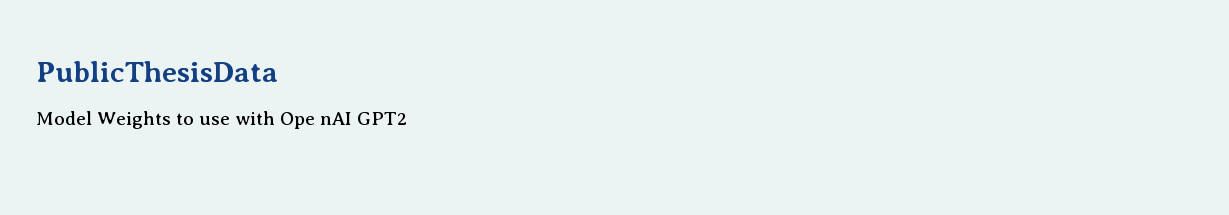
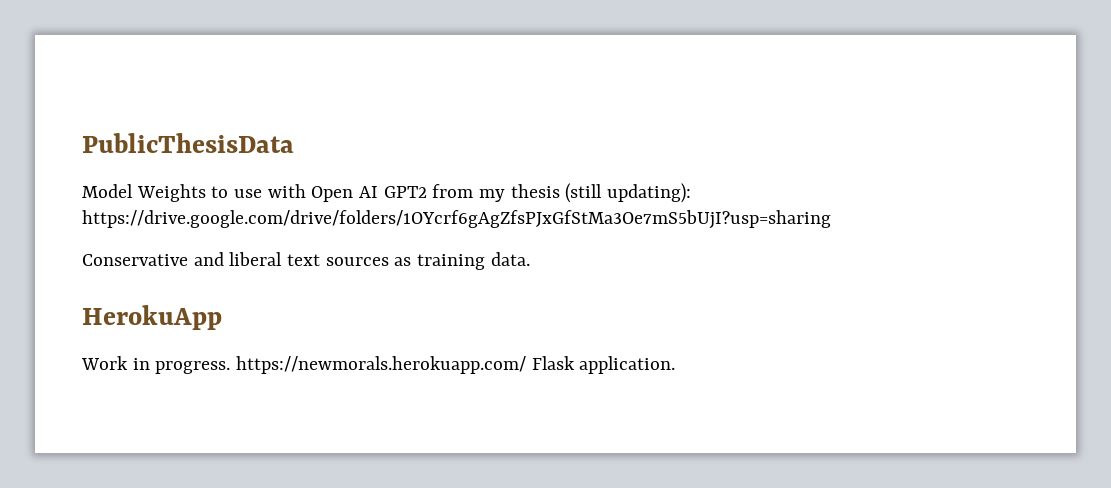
- Model Weights to use with Ope nAI GPT2
+ Model Weights to use with Open AI GPT2 from my thesis (still updating): https://drive.google.com/drive/folders/1OYcrf6gAgZfsPJxGfStMa3Oe7mS5bUjI?usp=sharing
+ Conservative and liberal text sources as training data.
+ HerokuApp
+ Work in progress. https://newmorals.herokuapp.com/ Flask application.

